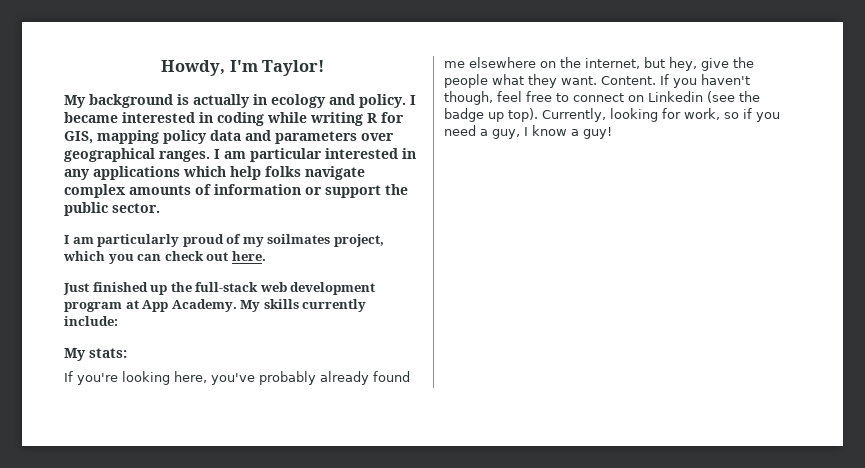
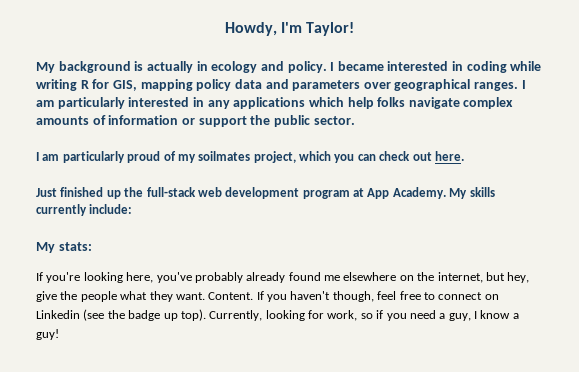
- I am particular interested in any applications which help folks navigate complex amounts of information or support the public sector.
+ I am particularly interested in any applications which help folks navigate complex amounts of information or support the public sector.

